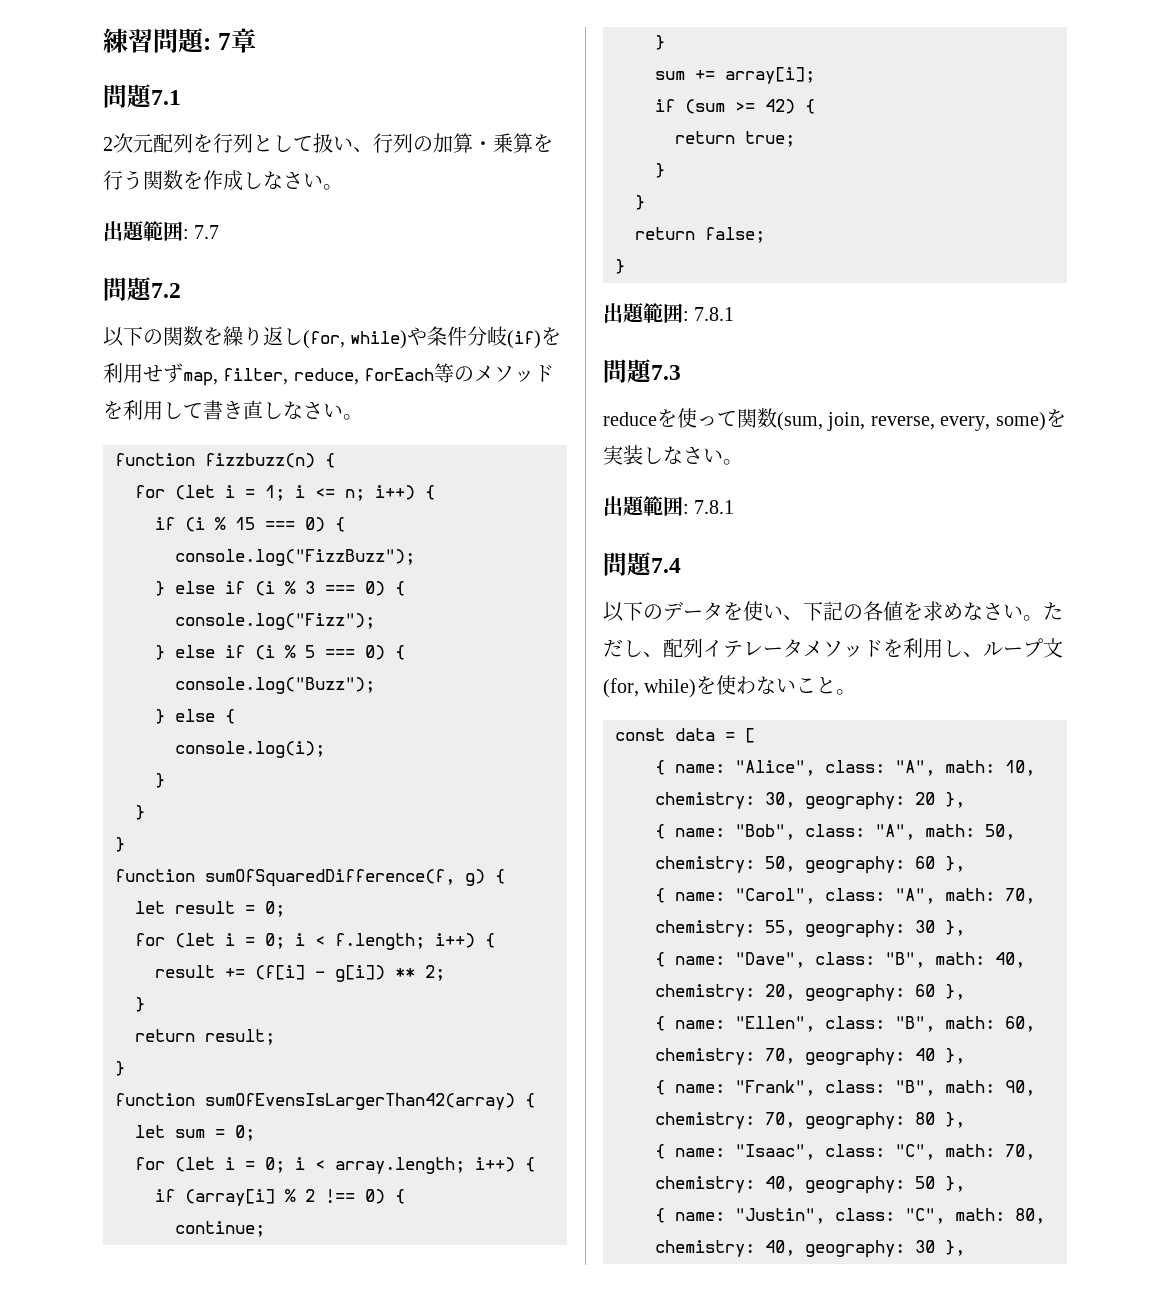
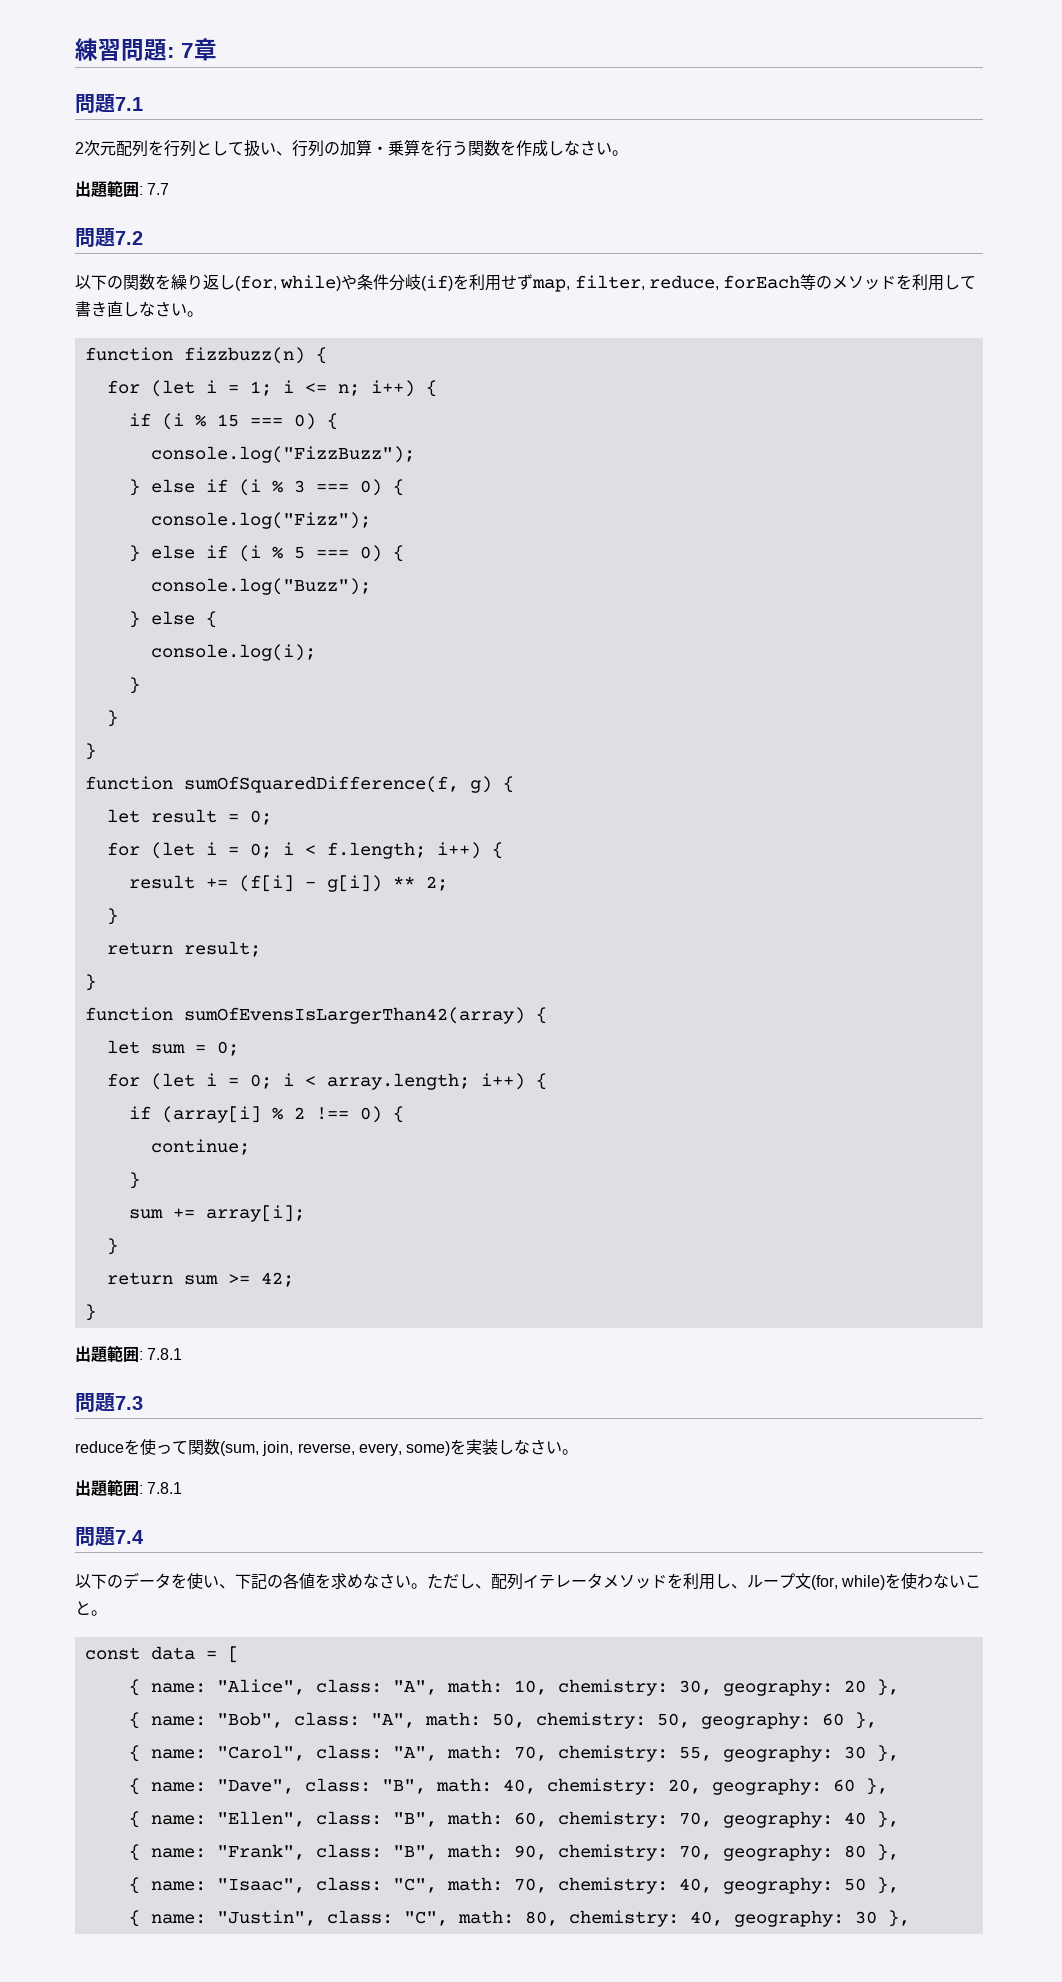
  sum += array[i];
- if (sum >= 42) {
- return true;
  }
- }
- return false;
+ return sum >= 42;

